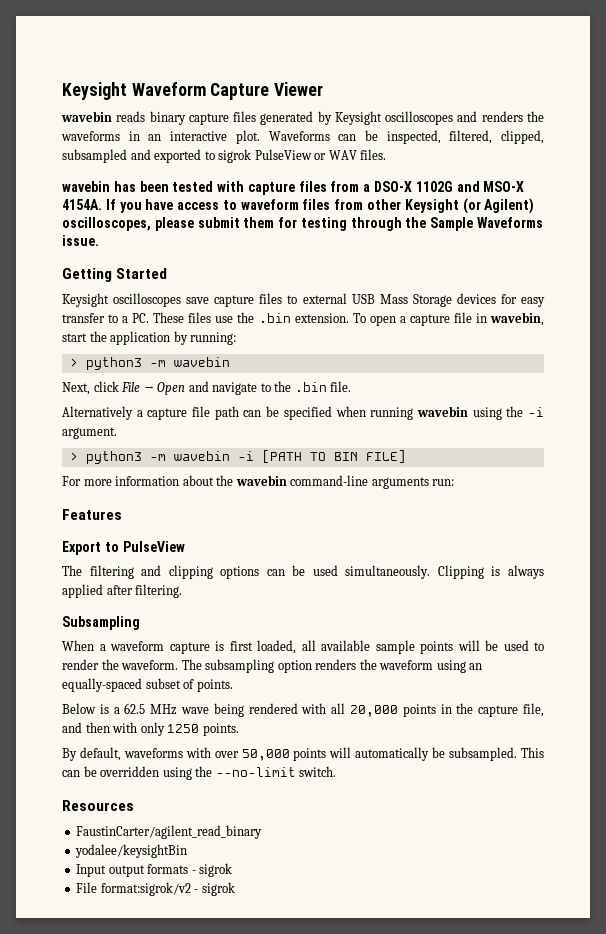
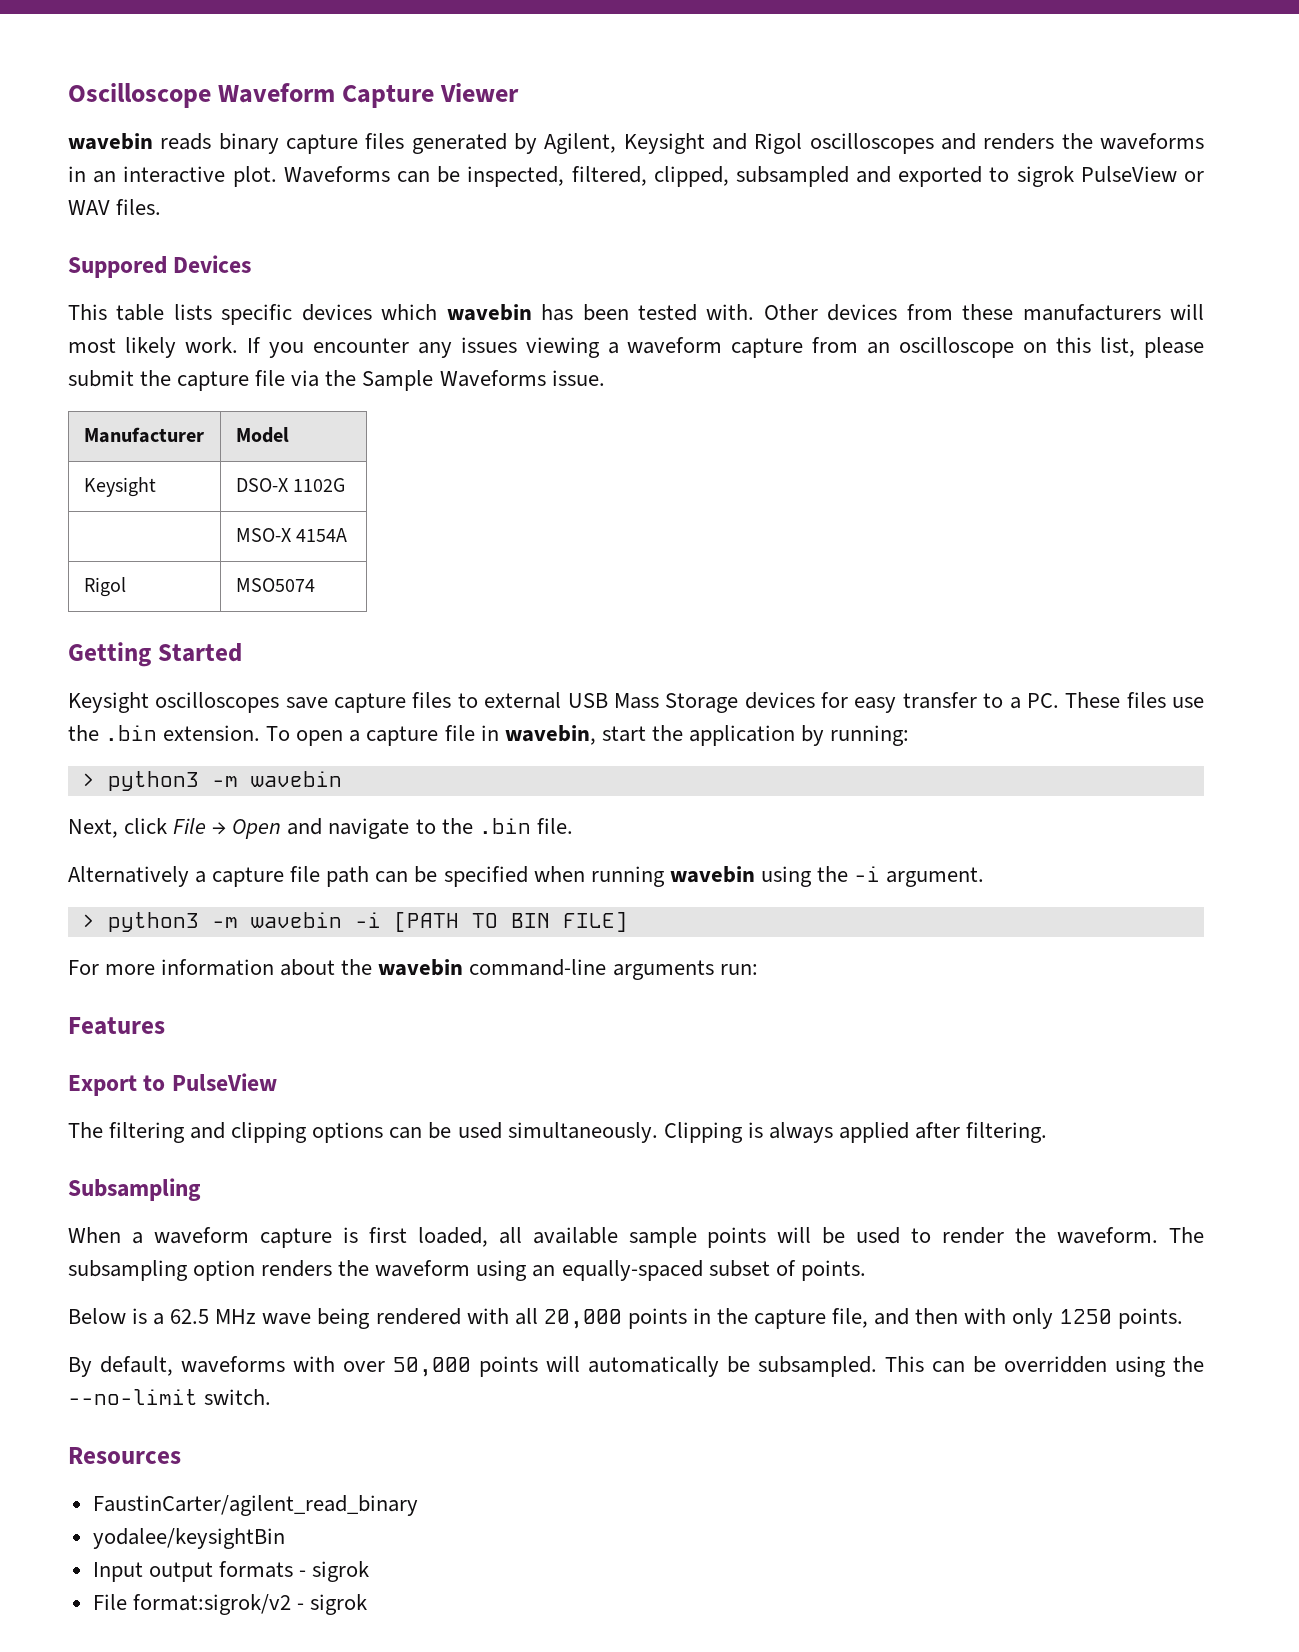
- Keysight Waveform Capture Viewer
+ Oscilloscope Waveform Capture Viewer
- wavebin reads binary capture files generated by Keysight oscilloscopes and renders the waveforms in an interactive plot.
+ wavebin reads binary capture files generated by Agilent, Keysight and Rigol oscilloscopes and renders the waveforms in an interactive plot.
- wavebin has been tested with capture files from a DSO-X 1102G and MSO-X 4154A. If you have access to waveform files from other Keysight (or Agilent) oscilloscopes, please submit them for testing through the Sample Waveforms issue.
+ Suppored Devices
+ This table lists specific devices which wavebin has been tested with. Other devices from these manufacturers will most likely work. If you encounter any issues viewing a waveform capture from an oscilloscope on this list, please submit the capture file via the Sample Waveforms issue.
+ Manufacturer | Model
+ Keysight | DSO-X 1102G
+ | MSO-X 4154A
+ Rigol | MSO5074

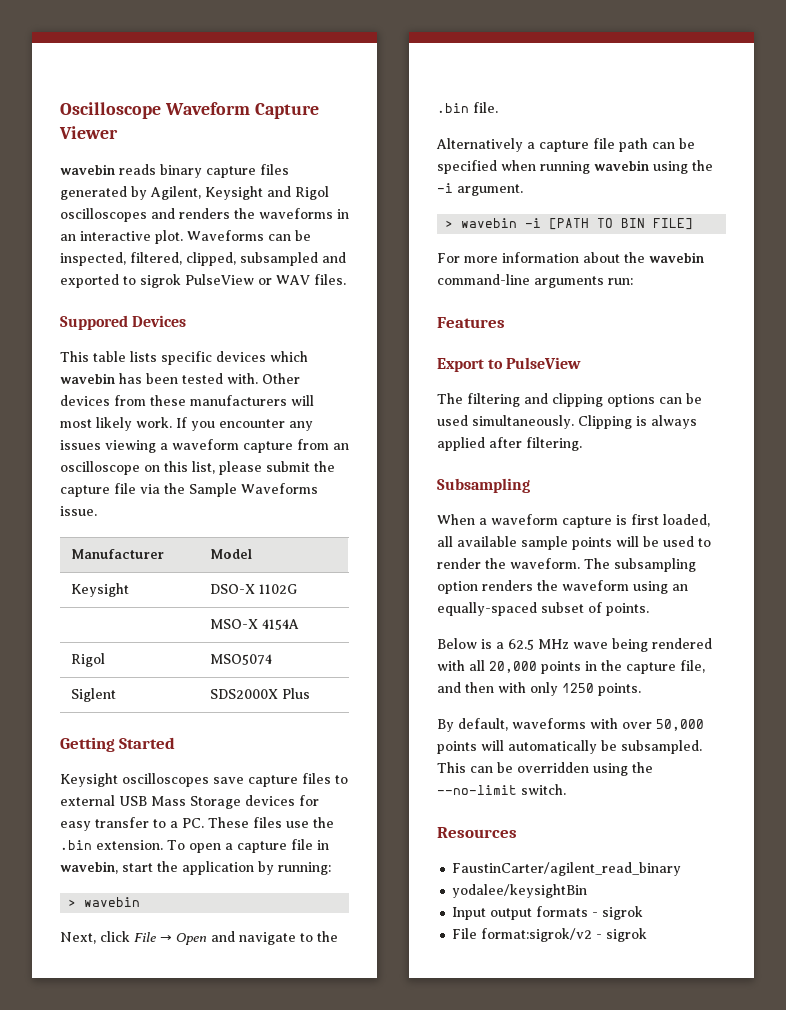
+ Siglent | SDS2000X Plus
  To open a capture file in wavebin, start the application by running:
- > python3 -m wavebin
+ > wavebin
- > python3 -m wavebin -i [PATH TO BIN FILE]
+ > wavebin -i [PATH TO BIN FILE]

